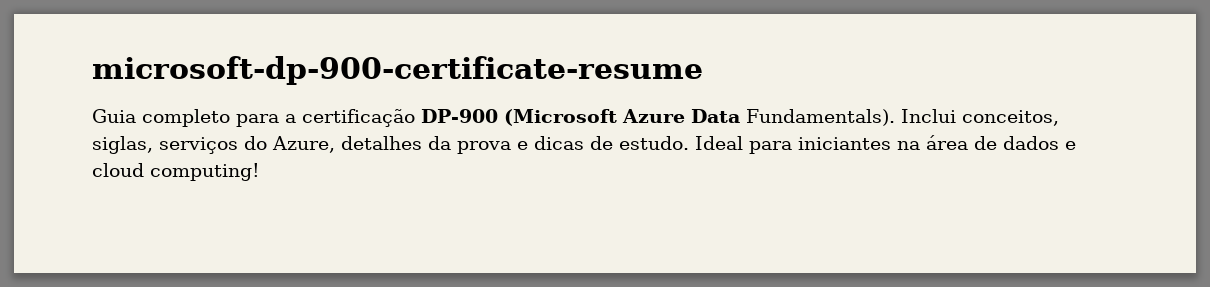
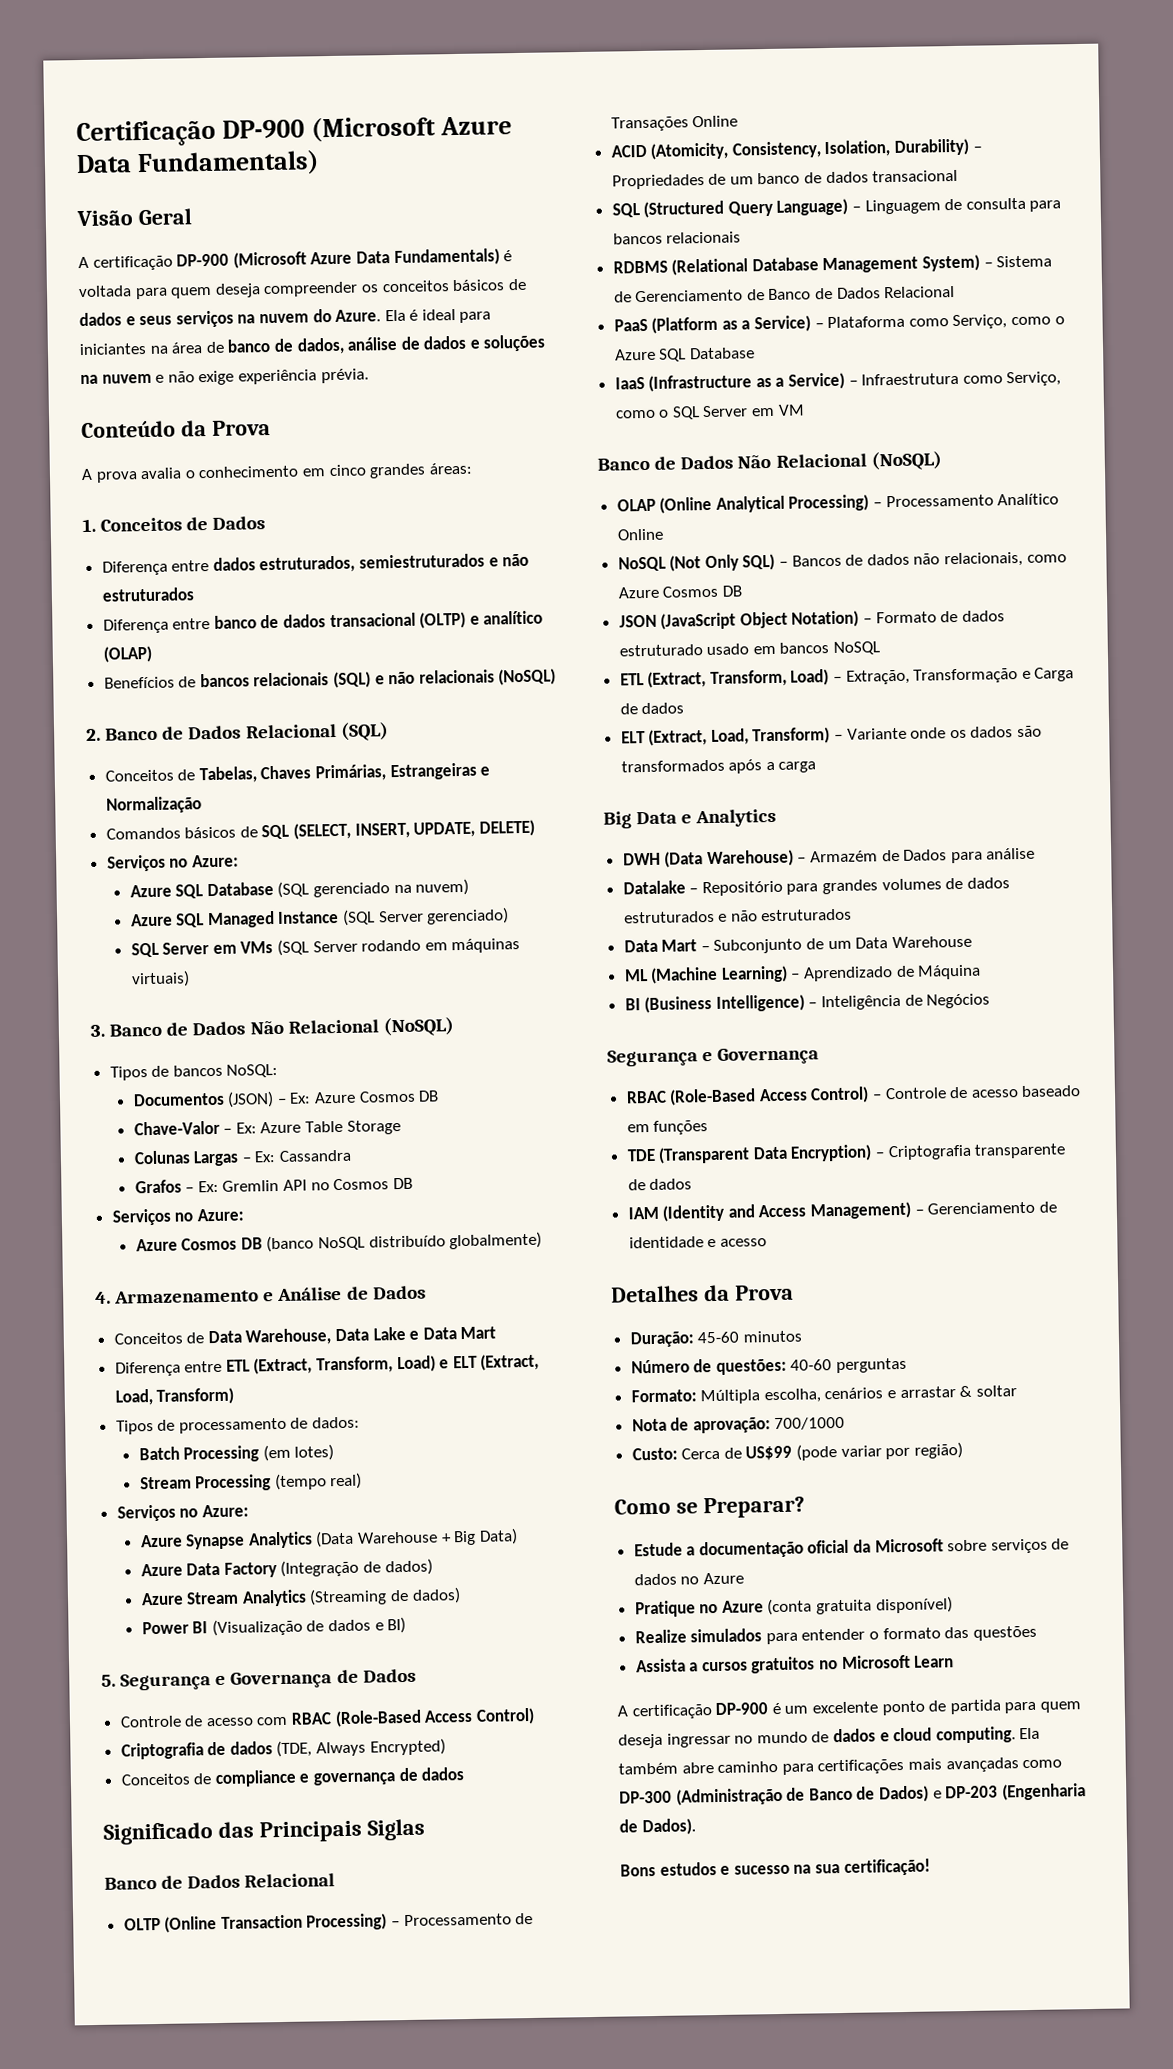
- microsoft-dp-900-certificate-resume
- Guia completo para a certificação DP-900 (Microsoft Azure Data Fundamentals). Inclui conceitos, siglas, serviços do Azure, detalhes da prova e dicas de estudo. Ideal para iniciantes na área de dados e cloud computing!
+ Certificação DP-900 (Microsoft Azure Data Fundamentals)
+ Visão Geral
+ A certificação DP-900 (Microsoft Azure Data Fundamentals) é voltada para quem deseja compreender os conceitos básicos de dados e seus serviços na nuvem do Azure. Ela é ideal para iniciantes na área de banco de dados, análise de dados e soluções na nuvem e não exige experiência prévia.
+ Conteúdo da Prova
+ A prova avalia o conhecimento em cinco grandes áreas:
+ 1. Conceitos de Dados
+ Diferença entre dados estruturados, semiestruturados e não estruturados
+ Diferença entre banco de dados transacional (OLTP) e analítico (OLAP)
+ Benefícios de bancos relacionais (SQL) e não relacionais (NoSQL)
+ 2. Banco de Dados Relacional (SQL)
+ Conceitos de Tabelas, Chaves Primárias, Estrangeiras e Normalização
+ Comandos básicos de SQL (SELECT, INSERT, UPDATE, DELETE)
+ Serviços no Azure:
+ Azure SQL Database (SQL gerenciado na nuvem)
+ Azure SQL Managed Instance (SQL Server gerenciado)
+ SQL Server em VMs (SQL Server rodando em máquinas virtuais)
+ 3. Banco de Dados Não Relacional (NoSQL)
+ Tipos de bancos NoSQL:
+ Documentos (JSON) – Ex: Azure Cosmos DB
+ Chave-Valor – Ex: Azure Table Storage
+ Colunas Largas – Ex: Cassandra
+ Grafos – Ex: Gremlin API no Cosmos DB
+ Serviços no Azure:
+ Azure Cosmos DB (banco NoSQL distribuído globalmente)
+ 4. Armazenamento e Análise de Dados
+ Conceitos de Data Warehouse, Data Lake e Data Mart
+ Diferença entre ETL (Extract, Transform, Load) e ELT (Extract, Load, Transform)
+ Tipos de processamento de dados:
+ Batch Processing (em lotes)
+ Stream Processing (tempo real)
+ Serviços no Azure:
+ Azure Synapse Analytics (Data Warehouse + Big Data)
+ Azure Data Factory (Integração de dados)
+ Azure Stream Analytics (Streaming de dados)
+ Power BI (Visualização de dados e BI)
+ 5. Segurança e Governança de Dados
+ Controle de acesso com RBAC (Role-Based Access Control)
+ Criptografia de dados (TDE, Always Encrypted)
+ Conceitos de compliance e governança de dados
+ Significado das Principais Siglas
+ Banco de Dados Relacional
+ OLTP (Online Transaction Processing) – Processamento de Transações Online
+ ACID (Atomicity, Consistency, Isolation, Durability) – Propriedades de um banco de dados transacional
+ SQL (Structured Query Language) – Linguagem de consulta para bancos relacionais
+ RDBMS (Relational Database Management System) – Sistema de Gerenciamento de Banco de Dados Relacional
+ PaaS (Platform as a Service) – Plataforma como Serviço, como o Azure SQL Database
+ IaaS (Infrastructure as a Service) – Infraestrutura como Serviço, como o SQL Server em VM
+ Banco de Dados Não Relacional (NoSQL)
+ OLAP (Online Analytical Processing) – Processamento Analítico Online
+ NoSQL (Not Only SQL) – Bancos de dados não relacionais, como Azure Cosmos DB
+ JSON (JavaScript Object Notation) – Formato de dados estruturado usado em bancos NoSQL
+ ETL (Extract, Transform, Load) – Extração, Transformação e Carga de dados
+ ELT (Extract, Load, Transform) – Variante onde os dados são transformados após a carga
+ Big Data e Analytics
+ DWH (Data Warehouse) – Armazém de Dados para análise
+ Datalake – Repositório para grandes volumes de dados estruturados e não estruturados
+ Data Mart – Subconjunto de um Data Warehouse
+ ML (Machine Learning) – Aprendizado de Máquina
+ BI (Business Intelligence) – Inteligência de Negócios
+ Segurança e Governança
+ RBAC (Role-Based Access Control) – Controle de acesso baseado em funções
+ TDE (Transparent Data Encryption) – Criptografia transparente de dados
+ IAM (Identity and Access Management) – Gerenciamento de identidade e acesso
+ Detalhes da Prova
+ Duração: 45-60 minutos
+ Número de questões: 40-60 perguntas
+ Formato: Múltipla escolha, cenários e arrastar & soltar
+ Nota de aprovação: 700/1000
+ Custo: Cerca de US$99 (pode variar por região)
+ Como se Preparar?
+ Estude a documentação oficial da Microsoft sobre serviços de dados no Azure
+ Pratique no Azure (conta gratuita disponível)
+ Realize simulados para entender o formato das questões
+ Assista a cursos gratuitos no Microsoft Learn
+ A certificação DP-900 é um excelente ponto de partida para quem deseja ingressar no mundo de dados e cloud computing. Ela também abre caminho para certificações mais avançadas como DP-300 (Administração de Banco de Dados) e DP-203 (Engenharia de Dados).
+ Bons estudos e sucesso na sua certificação!

